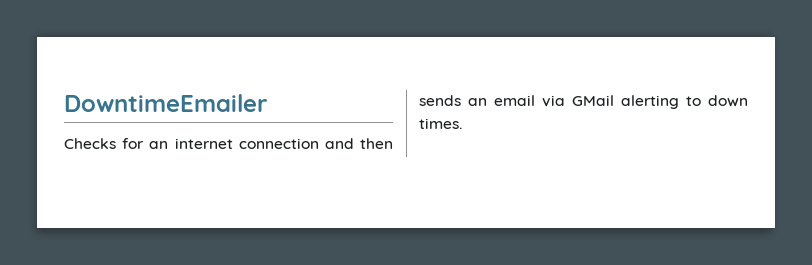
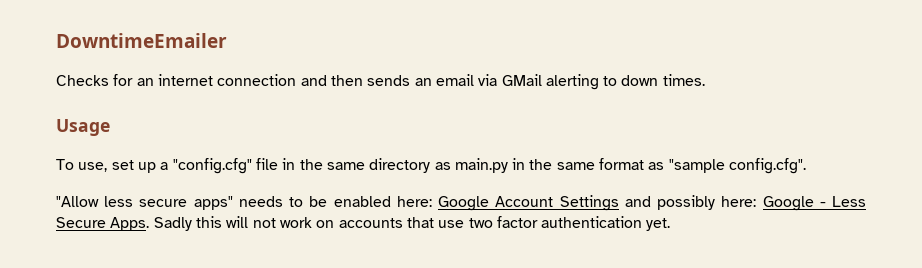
+ Usage
+ To use, set up a "config.cfg" file in the same directory as main.py in the same format as "sample config.cfg".
+ "Allow less secure apps" needs to be enabled here: Google Account Settings and possibly here: Google - Less Secure Apps. Sadly this will not work on accounts that use two factor authentication yet.

